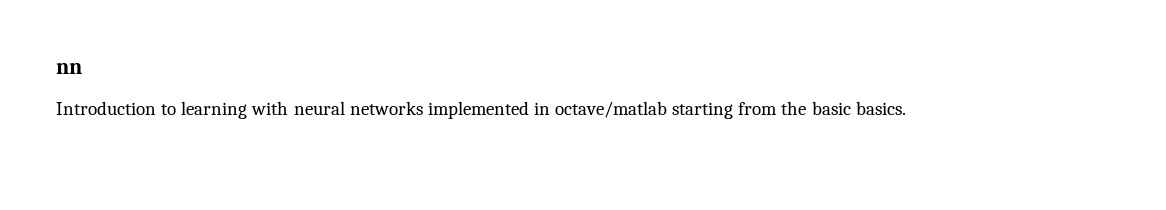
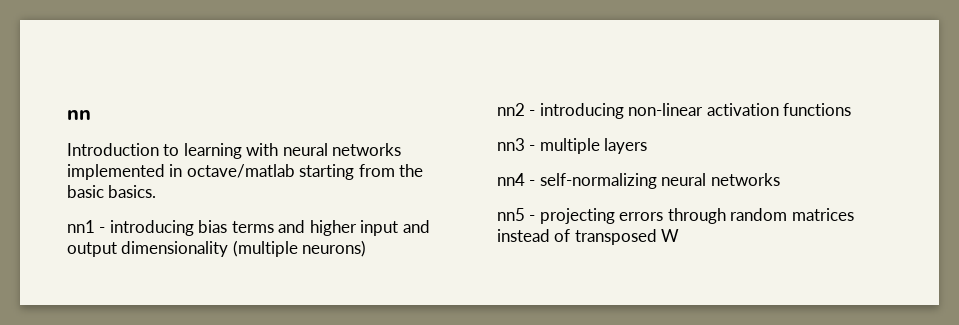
+ nn1 - introducing bias terms and higher input and output dimensionality (multiple neurons)
+ nn2 - introducing non-linear activation functions
+ nn3 - multiple layers
+ nn4 - self-normalizing neural networks
+ nn5 - projecting errors through random matrices instead of transposed W

